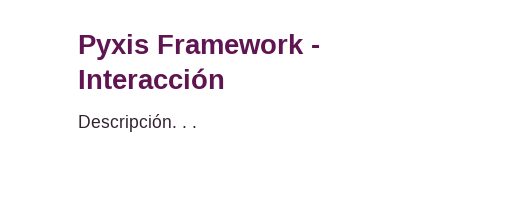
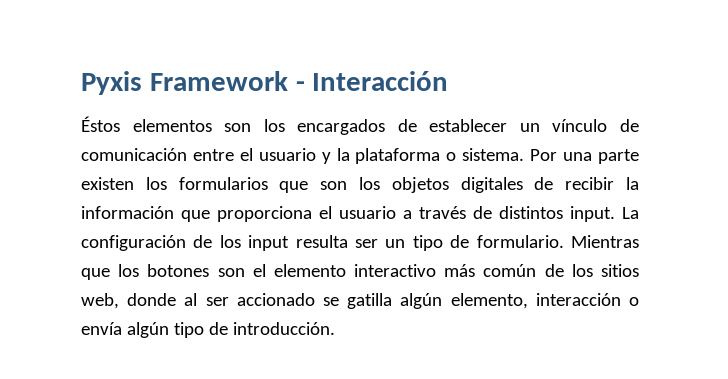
- Descripción. . .
+ Éstos elementos son los encargados de establecer un vínculo de comunicación entre el usuario y la plataforma o sistema. Por una parte existen los formularios que son los objetos digitales de recibir la información que proporciona el usuario a través de distintos input. La configuración de los input resulta ser un tipo de formulario. Mientras que los botones son el elemento interactivo más común de los sitios web, donde al ser accionado se gatilla algún elemento, interacción o envía algún tipo de introducción.

